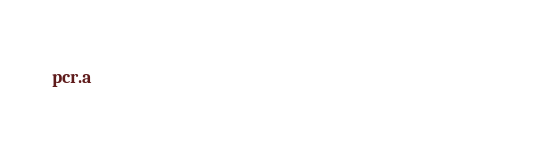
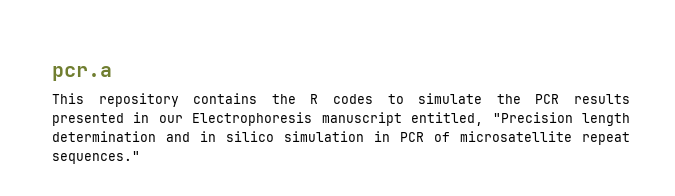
+ This repository contains the R codes to simulate the PCR results presented in our Electrophoresis manuscript entitled, "Precision length determination and in silico simulation in PCR of microsatellite repeat sequences."

